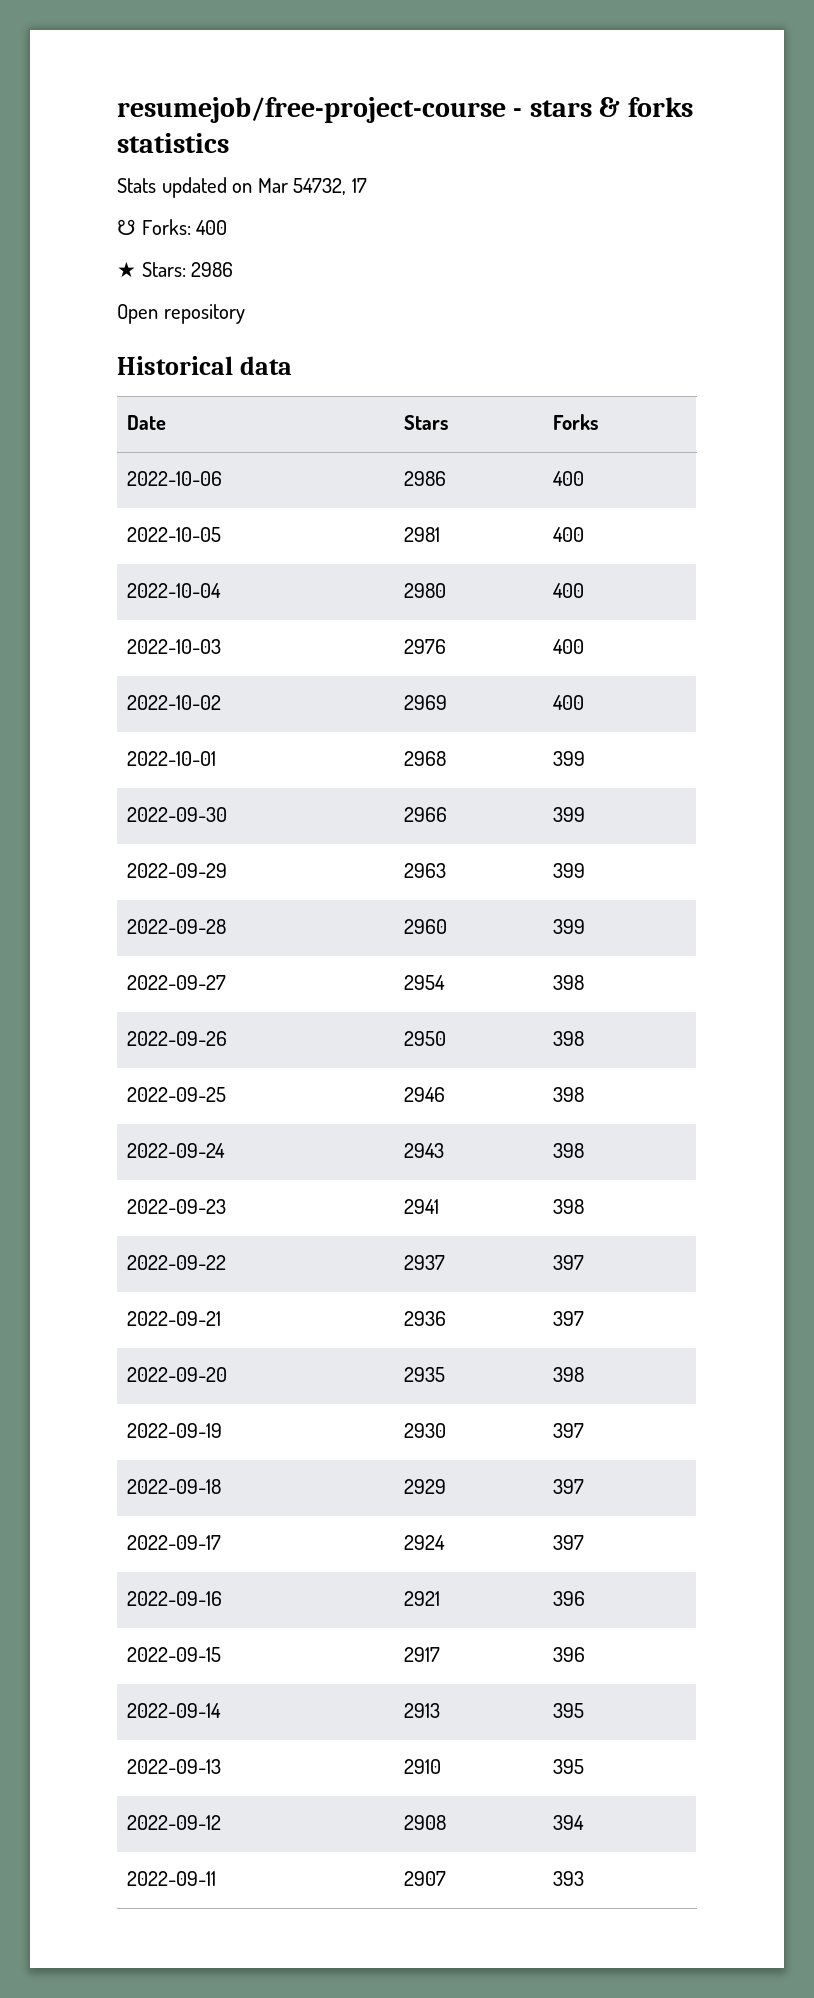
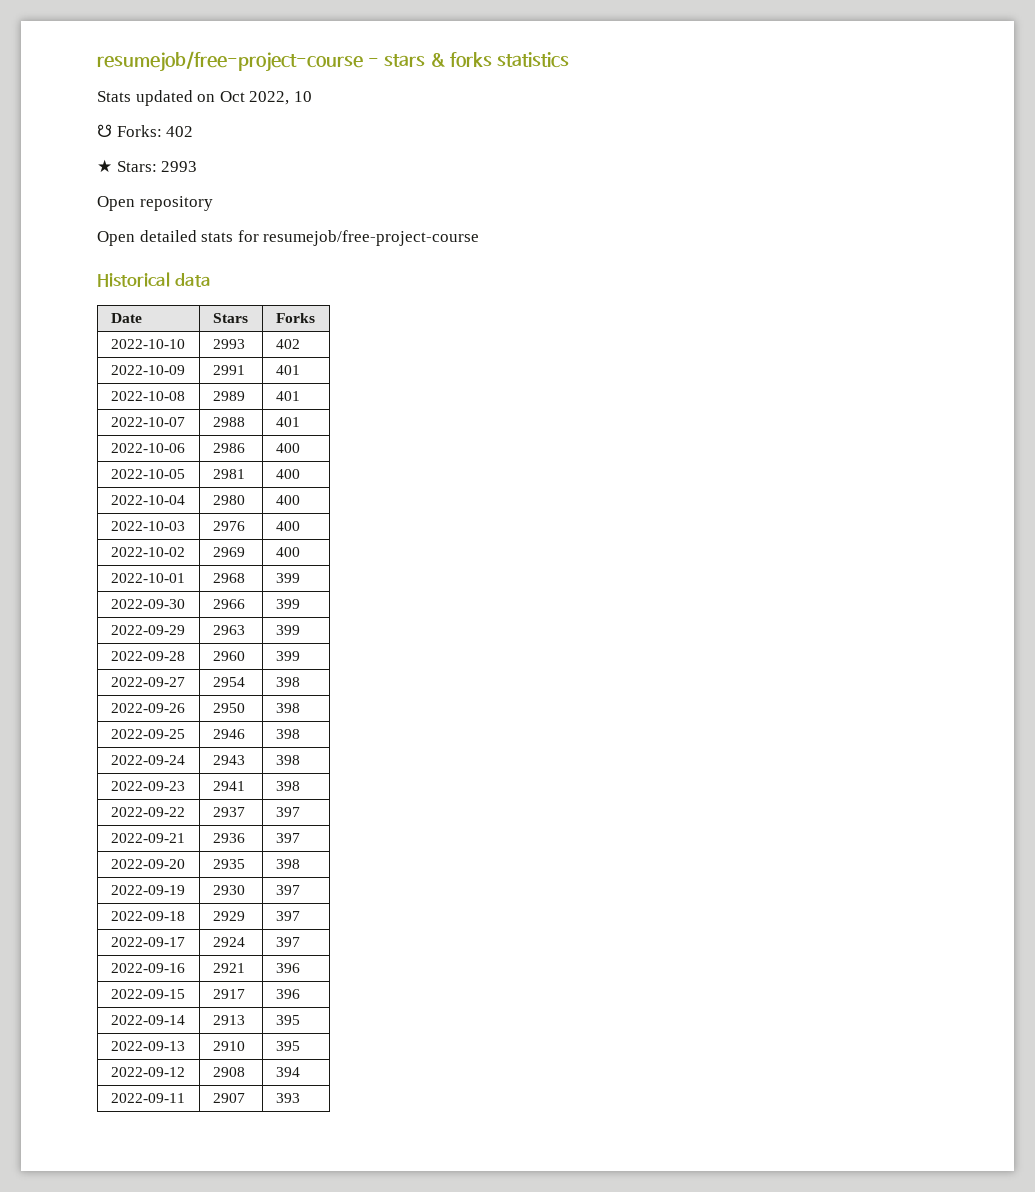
- Stats updated on Mar 54732, 17
+ Stats updated on Oct 2022, 10
- ☋ Forks: 400
+ ☋ Forks: 402
- ★ Stars: 2986
+ ★ Stars: 2993
+ Open detailed stats for resumejob/free-project-course
+ 2022-10-10 | 2993 | 402
+ 2022-10-09 | 2991 | 401
+ 2022-10-08 | 2989 | 401
+ 2022-10-07 | 2988 | 401

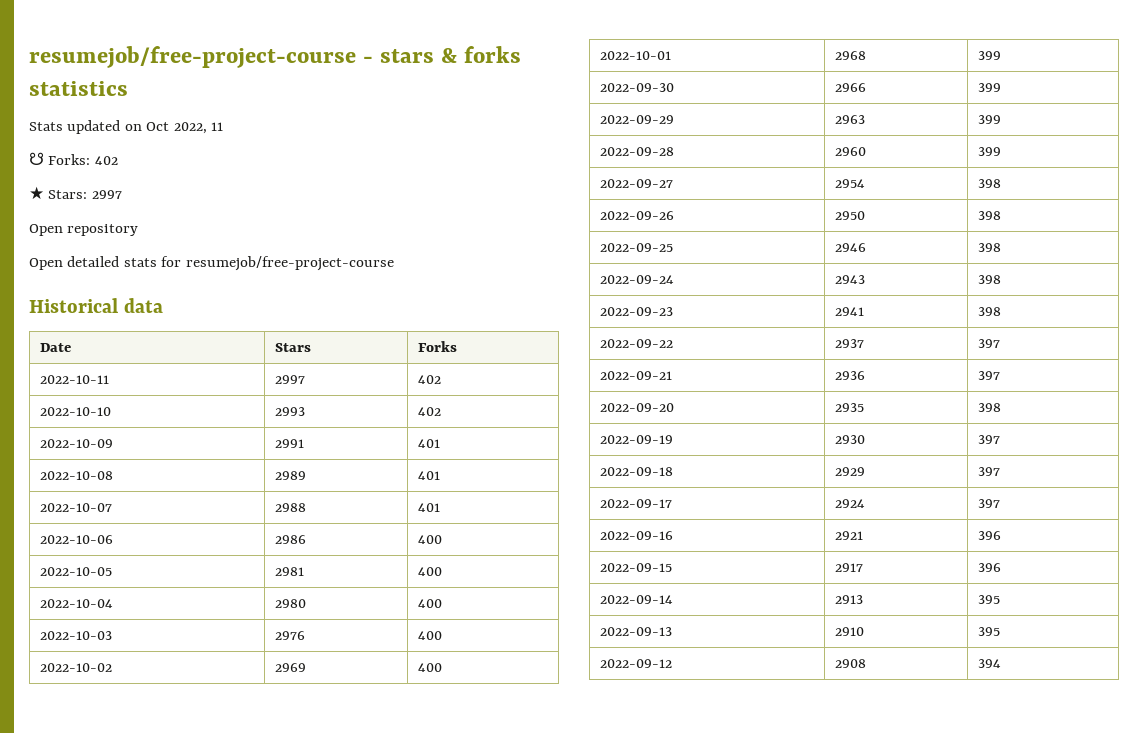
- Stats updated on Oct 2022, 10
+ Stats updated on Oct 2022, 11
- ★ Stars: 2993
+ ★ Stars: 2997
+ 2022-10-11 | 2997 | 402
- 2022-09-11 | 2907 | 393

